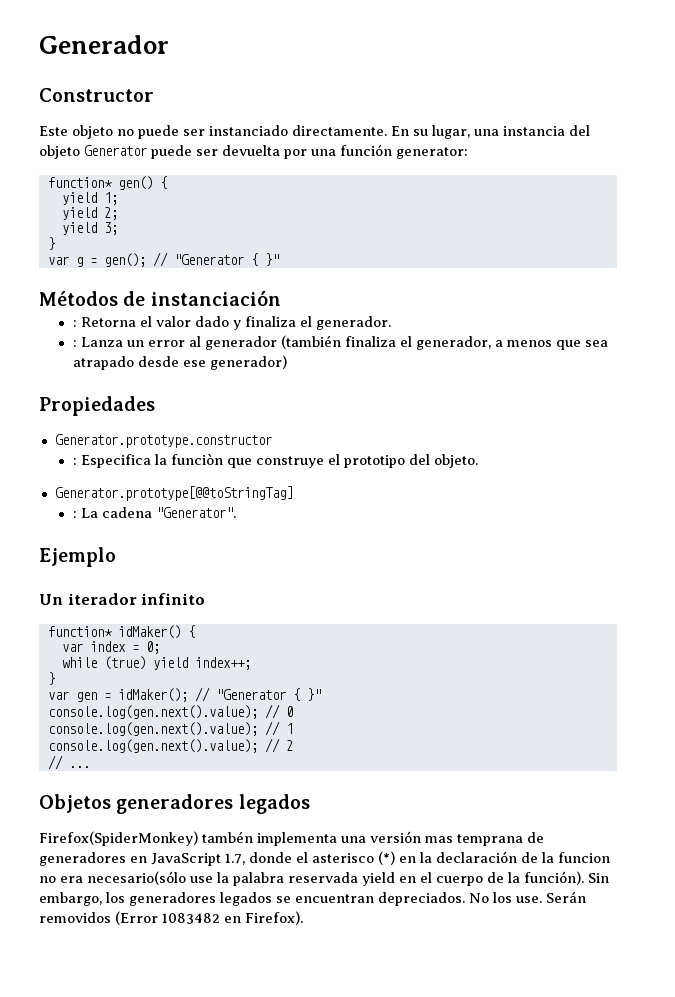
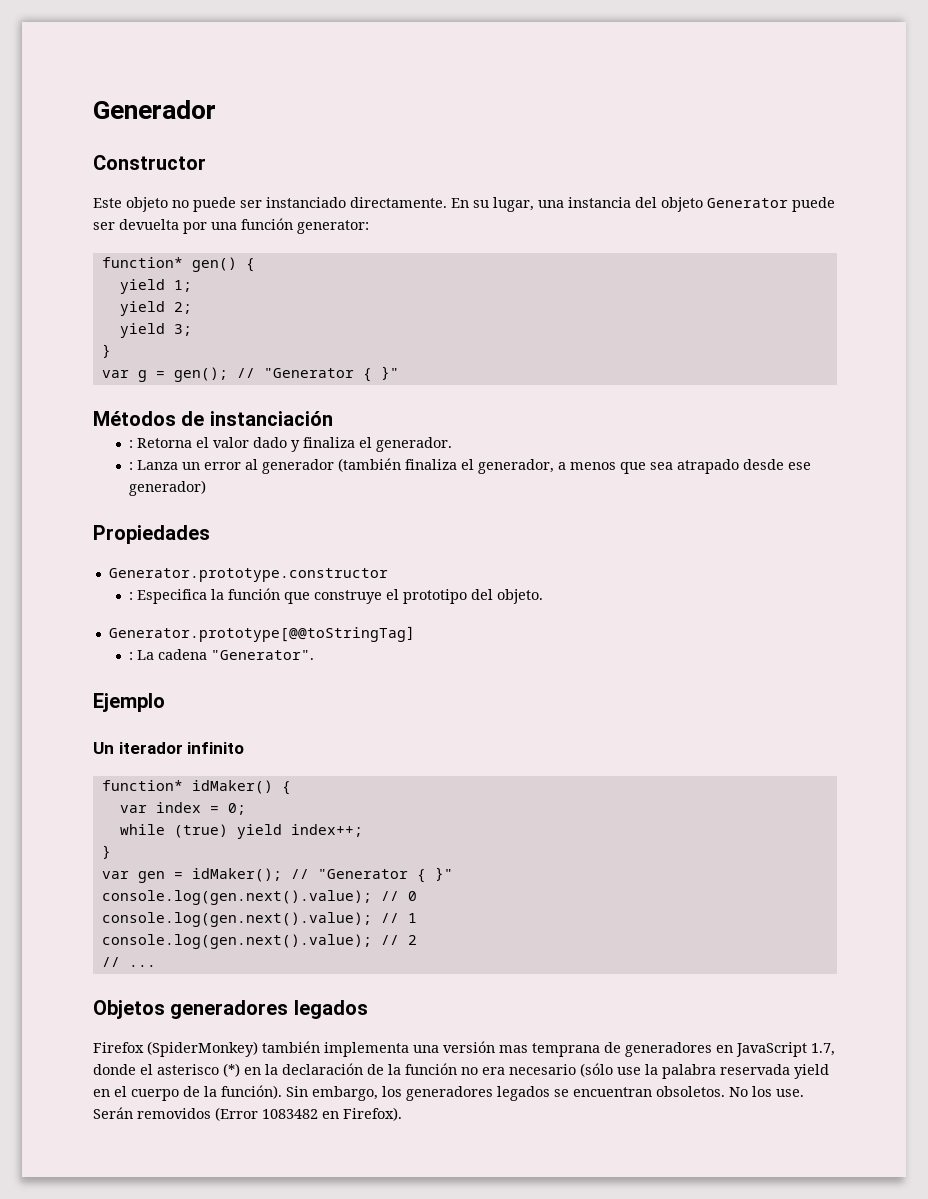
- : Especifica la funciòn que construye el prototipo del objeto.
+ : Especifica la función que construye el prototipo del objeto.
- Firefox(SpiderMonkey) tambén implementa una versión mas temprana de generadores en JavaScript 1.7, donde el asterisco (*) en la declaración de la funcion no era necesario(sólo use la palabra reservada yield en el cuerpo de la función).
+ Firefox (SpiderMonkey) también implementa una versión mas temprana de generadores en JavaScript 1.7, donde el asterisco (*) en la declaración de la función no era necesario (sólo use la palabra reservada yield en el cuerpo de la función).
- Sin embargo, los generadores legados se encuentran depreciados.
+ Sin embargo, los generadores legados se encuentran obsoletos.

